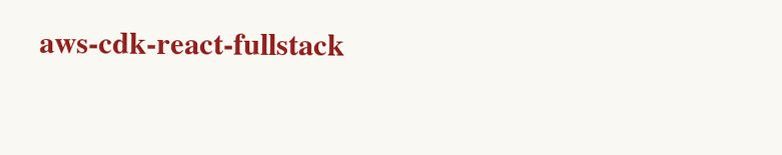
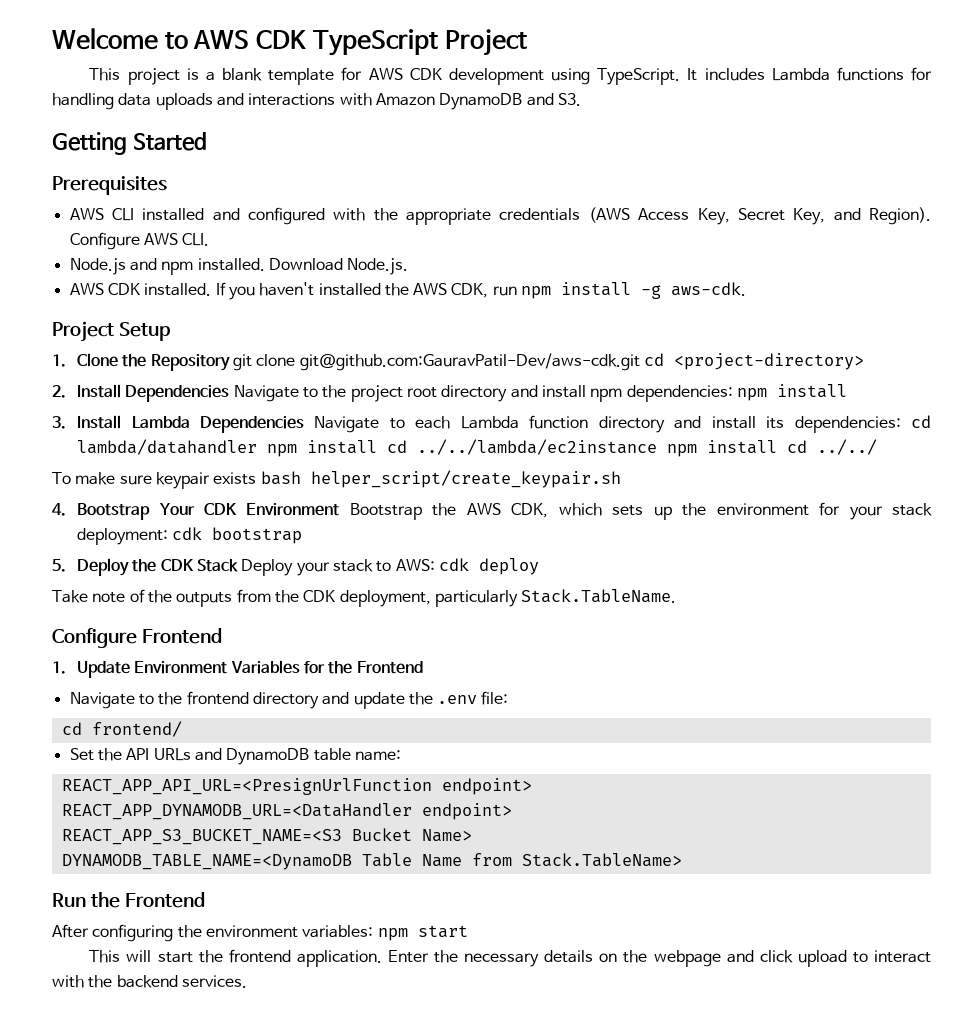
- aws-cdk-react-fullstack
+ Welcome to AWS CDK TypeScript Project
+ This project is a blank template for AWS CDK development using TypeScript. It includes Lambda functions for handling data uploads and interactions with Amazon DynamoDB and S3.
+ Getting Started
+ Prerequisites
+ AWS CLI installed and configured with the appropriate credentials (AWS Access Key, Secret Key, and Region). Configure AWS CLI.
+ Node.js and npm installed. Download Node.js.
+ AWS CDK installed. If you haven't installed the AWS CDK, run npm install -g aws-cdk.
+ Project Setup
+ 1. Clone the Repository git clone git@github.com:GauravPatil-Dev/aws-cdk.git cd <project-directory>
+ 2. Install Dependencies Navigate to the project root directory and install npm dependencies: npm install
+ 3. Install Lambda Dependencies Navigate to each Lambda function directory and install its dependencies: cd lambda/datahandler npm install cd ../../lambda/ec2instance npm install cd ../../
+ To make sure keypair exists bash helper_script/create_keypair.sh
+ 4. Bootstrap Your CDK Environment Bootstrap the AWS CDK, which sets up the environment for your stack deployment: cdk bootstrap
+ 5. Deploy the CDK Stack Deploy your stack to AWS: cdk deploy
+ Take note of the outputs from the CDK deployment, particularly Stack.TableName.
+ Configure Frontend
+ 1. Update Environment Variables for the Frontend
+ Navigate to the frontend directory and update the .env file:
+ cd frontend/
+ Set the API URLs and DynamoDB table name:
+ REACT_APP_API_URL=<PresignUrlFunction endpoint>
+ REACT_APP_DYNAMODB_URL=<DataHandler endpoint>
+ REACT_APP_S3_BUCKET_NAME=<S3 Bucket Name>
+ DYNAMODB_TABLE_NAME=<DynamoDB Table Name from Stack.TableName>
+ Run the Frontend
+ After configuring the environment variables: npm start
+ This will start the frontend application. Enter the necessary details on the webpage and click upload to interact with the backend services.

